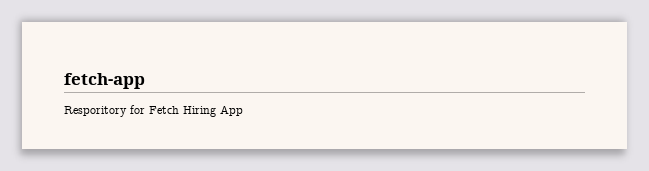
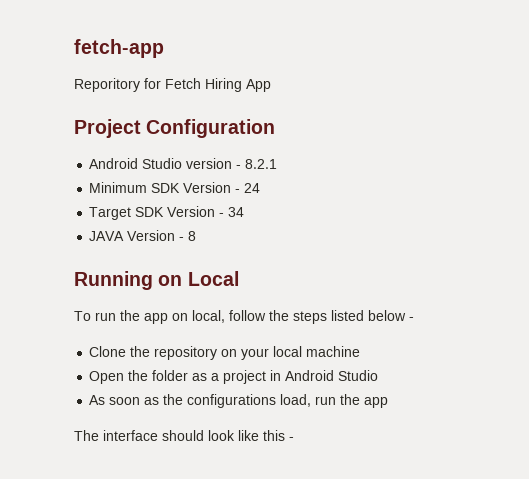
- Resporitory for Fetch Hiring App
+ Reporitory for Fetch Hiring App
+ Project Configuration
+ Android Studio version - 8.2.1
+ Minimum SDK Version - 24
+ Target SDK Version - 34
+ JAVA Version - 8
+ Running on Local
+ To run the app on local, follow the steps listed below -
+ Clone the repository on your local machine
+ Open the folder as a project in Android Studio
+ As soon as the configurations load, run the app
+ The interface should look like this -

